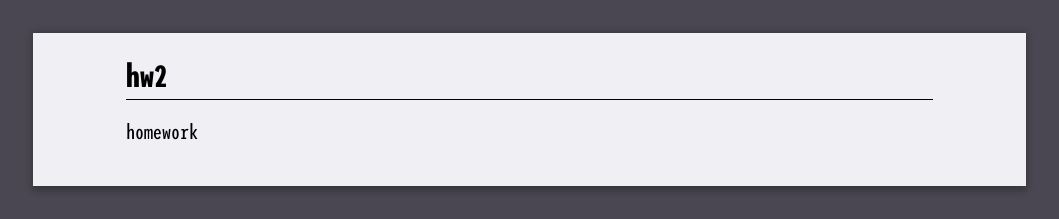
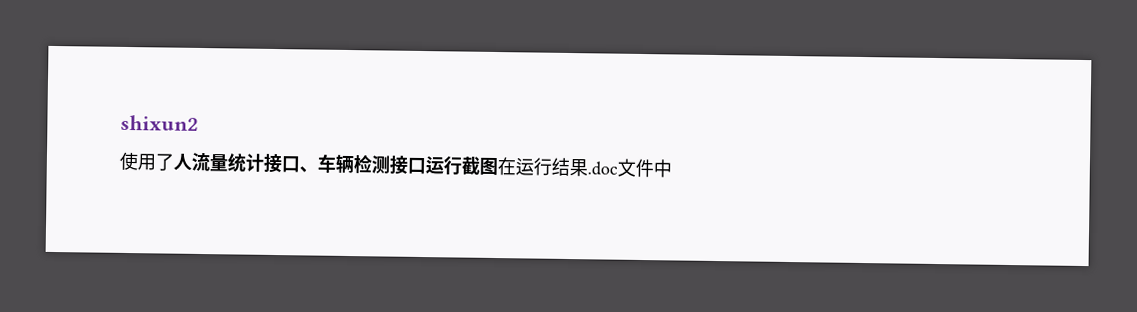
- hw2
- homework
+ shixun2
+ 使用了人流量统计接口、车辆检测接口运行截图在运行结果.doc文件中

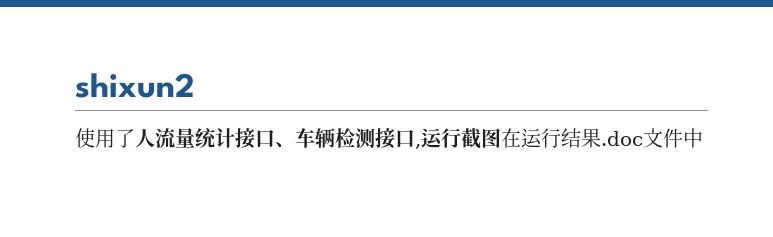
- 使用了人流量统计接口、车辆检测接口运行截图在运行结果.doc文件中
+ 使用了人流量统计接口、车辆检测接口,运行截图在运行结果.doc文件中

